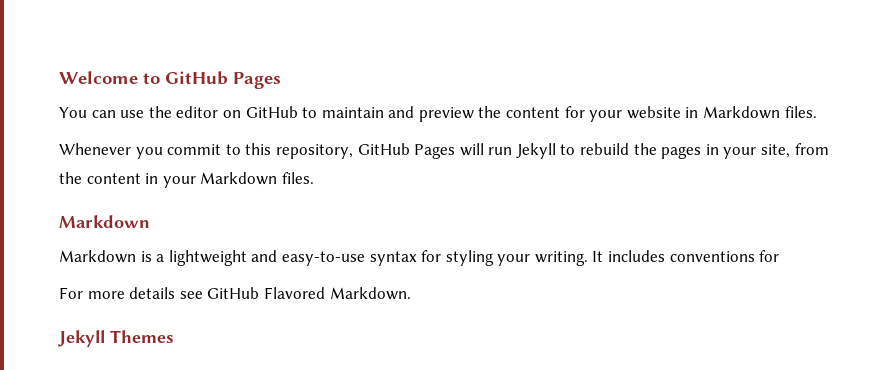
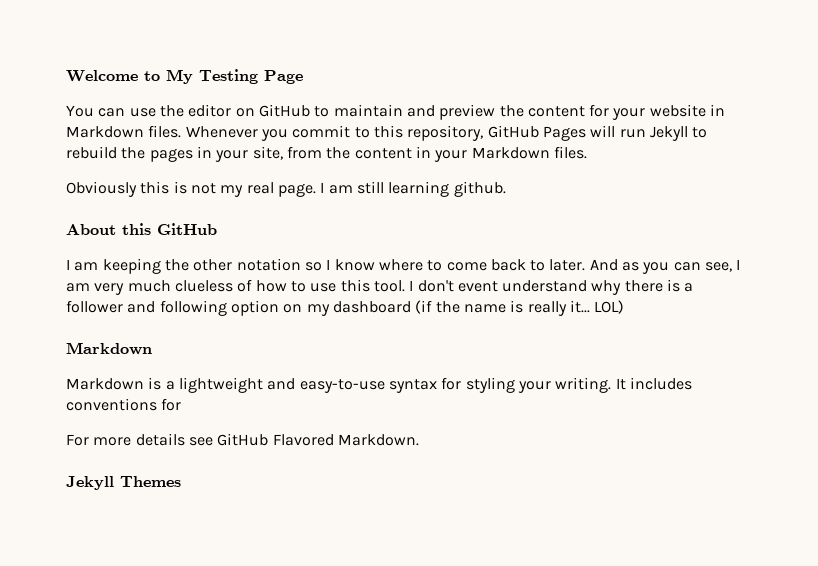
- Welcome to GitHub Pages
+ Welcome to My Testing Page
- You can use the editor on GitHub to maintain and preview the content for your website in Markdown files.
- Whenever you commit to this repository, GitHub Pages will run Jekyll to rebuild the pages in your site, from the content in your Markdown files.
+ You can use the editor on GitHub to maintain and preview the content for your website in Markdown files. Whenever you commit to this repository, GitHub Pages will run Jekyll to rebuild the pages in your site, from the content in your Markdown files.
+ Obviously this is not my real page. I am still learning github.
+ About this GitHub
+ I am keeping the other notation so I know where to come back to later. And as you can see, I am very much clueless of how to use this tool. I don't event understand why there is a follower and following option on my dashboard (if the name is really it... LOL)

